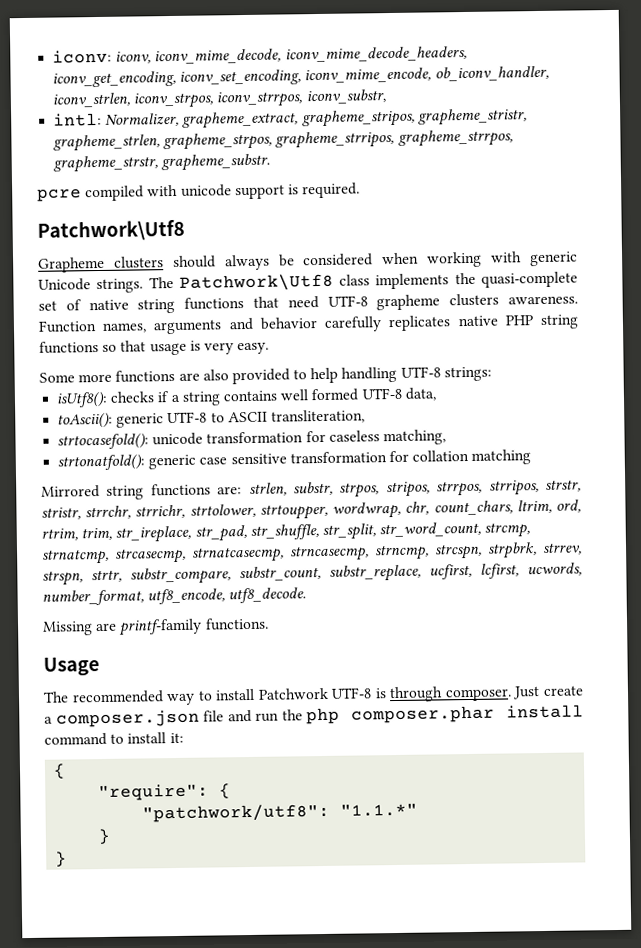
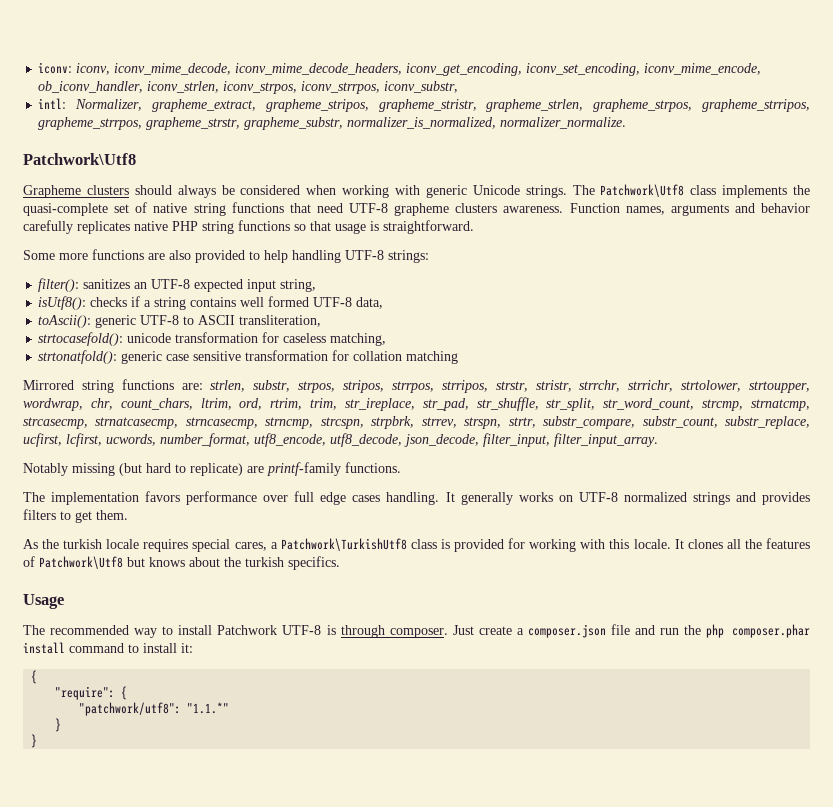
- intl: Normalizer, grapheme_extract, grapheme_stripos, grapheme_stristr, grapheme_strlen, grapheme_strpos, grapheme_strripos, grapheme_strrpos, grapheme_strstr, grapheme_substr.
- pcre compiled with unicode support is required.
+ intl: Normalizer, grapheme_extract, grapheme_stripos, grapheme_stristr, grapheme_strlen, grapheme_strpos, grapheme_strripos, grapheme_strrpos, grapheme_strstr, grapheme_substr, normalizer_is_normalized, normalizer_normalize.
- Function names, arguments and behavior carefully replicates native PHP string functions so that usage is very easy.
+ Function names, arguments and behavior carefully replicates native PHP string functions so that usage is straightforward.
+ filter(): sanitizes an UTF-8 expected input string,
- Mirrored string functions are: strlen, substr, strpos, stripos, strrpos, strripos, strstr, stristr, strrchr, strrichr, strtolower, strtoupper, wordwrap, chr, count_chars, ltrim, ord, rtrim, trim, str_ireplace, str_pad, str_shuffle, str_split, str_word_count, strcmp, strnatcmp, strcasecmp, strnatcasecmp, strncasecmp, strncmp, strcspn, strpbrk, strrev, strspn, strtr, substr_compare, substr_count, substr_replace, ucfirst, lcfirst, ucwords, number_format, utf8_encode, utf8_decode.
- Missing are printf-family functions.
+ Mirrored string functions are: strlen, substr, strpos, stripos, strrpos, strripos, strstr, stristr, strrchr, strrichr, strtolower, strtoupper, wordwrap, chr, count_chars, ltrim, ord, rtrim, trim, str_ireplace, str_pad, str_shuffle, str_split, str_word_count, strcmp, strnatcmp, strcasecmp, strnatcasecmp, strncasecmp, strncmp, strcspn, strpbrk, strrev, strspn, strtr, substr_compare, substr_count, substr_replace, ucfirst, lcfirst, ucwords, number_format, utf8_encode, utf8_decode, json_decode, filter_input, filter_input_array.
+ Notably missing (but hard to replicate) are printf-family functions.
+ The implementation favors performance over full edge cases handling. It generally works on UTF-8 normalized strings and provides filters to get them.
+ As the turkish locale requires special cares, a Patchwork\TurkishUtf8 class is provided for working with this locale. It clones all the features of Patchwork\Utf8 but knows about the turkish specifics.

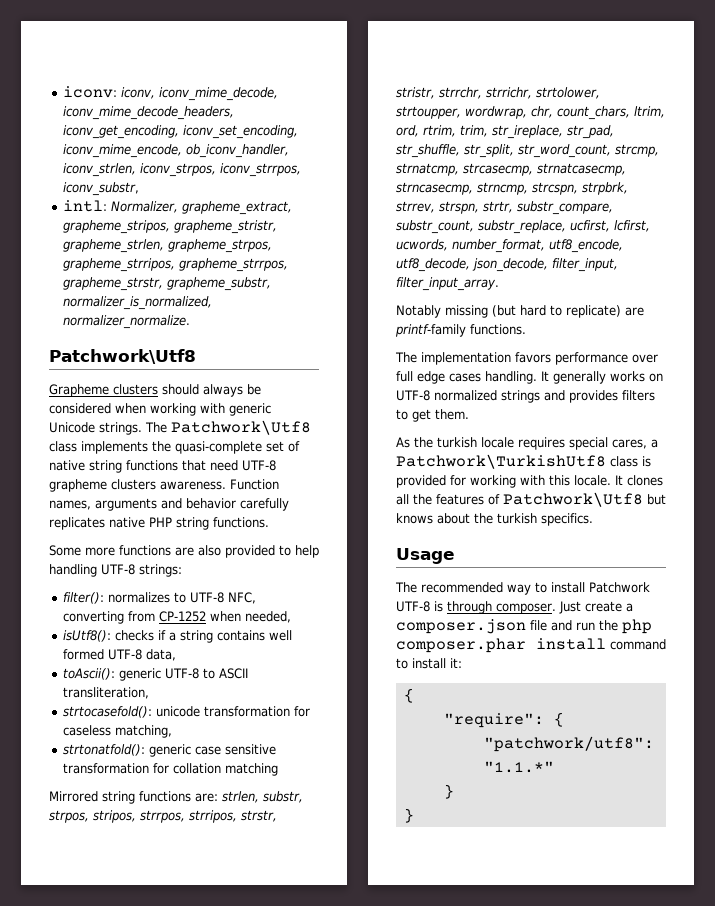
- Function names, arguments and behavior carefully replicates native PHP string functions so that usage is straightforward.
+ Function names, arguments and behavior carefully replicates native PHP string functions.
- filter(): sanitizes an UTF-8 expected input string,
+ filter(): normalizes to UTF-8 NFC, converting from CP-1252 when needed,

